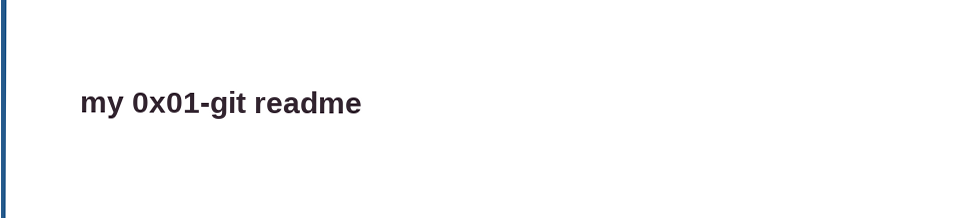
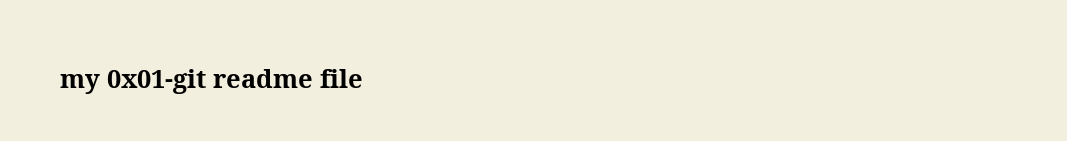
- my 0x01-git readme
+ my 0x01-git readme file

